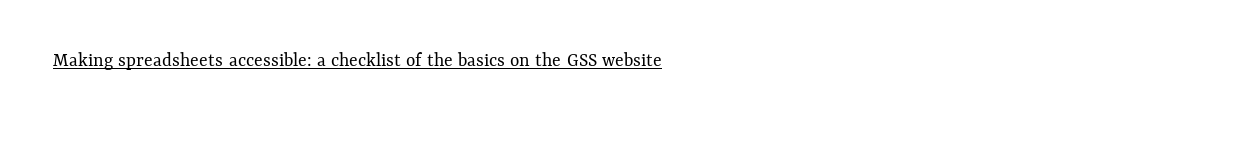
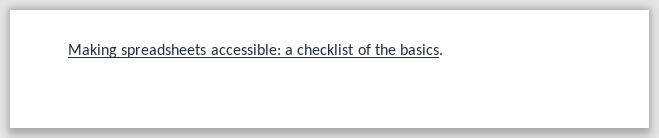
- Making spreadsheets accessible: a checklist of the basics on the GSS website
+ Making spreadsheets accessible: a checklist of the basics.

